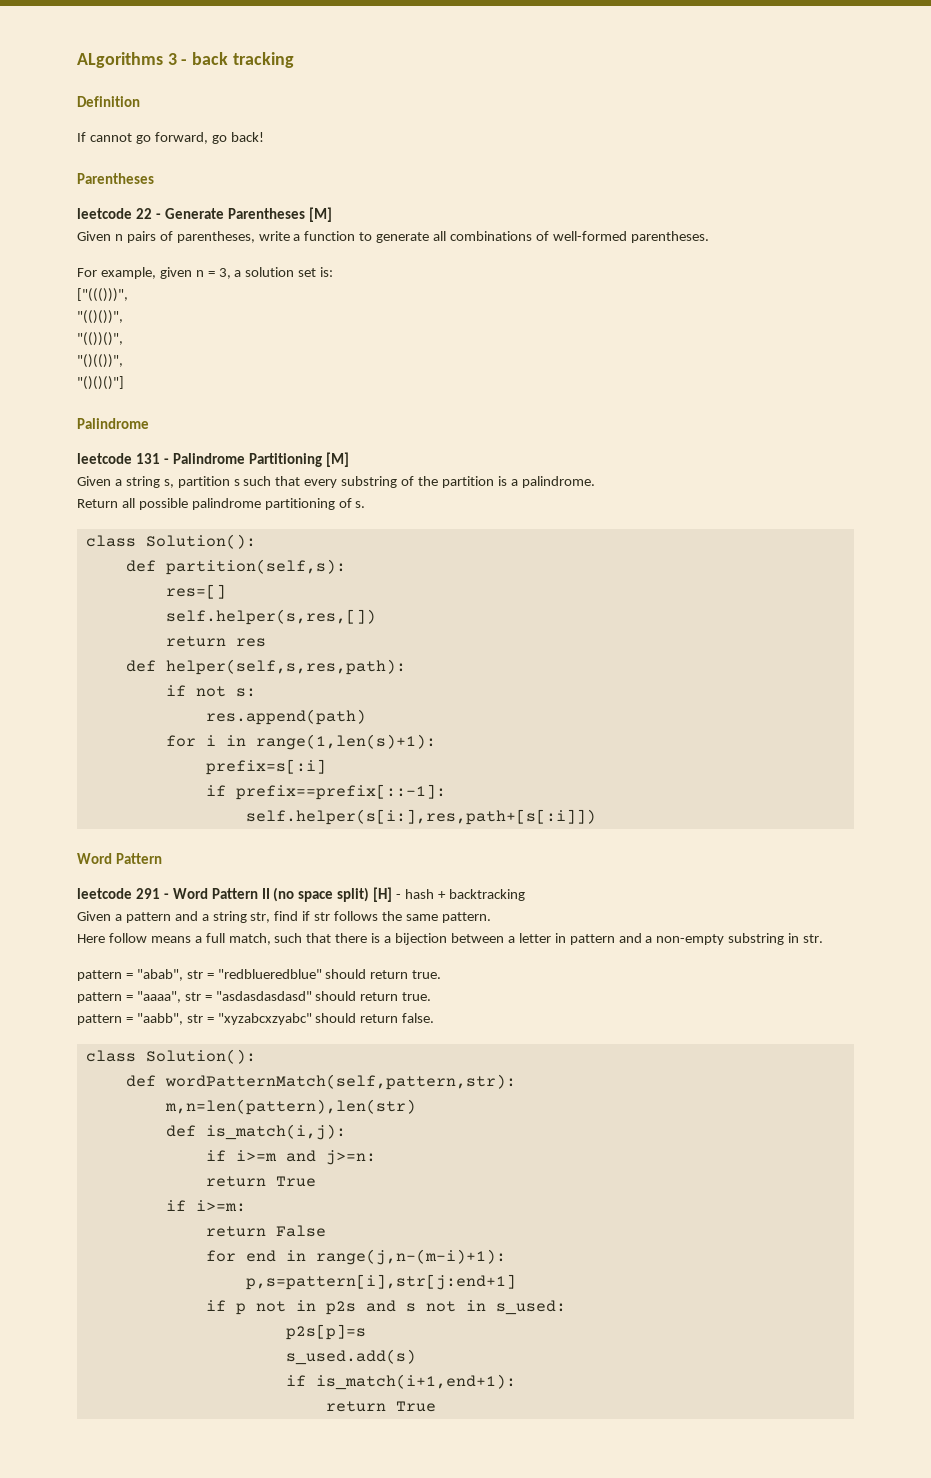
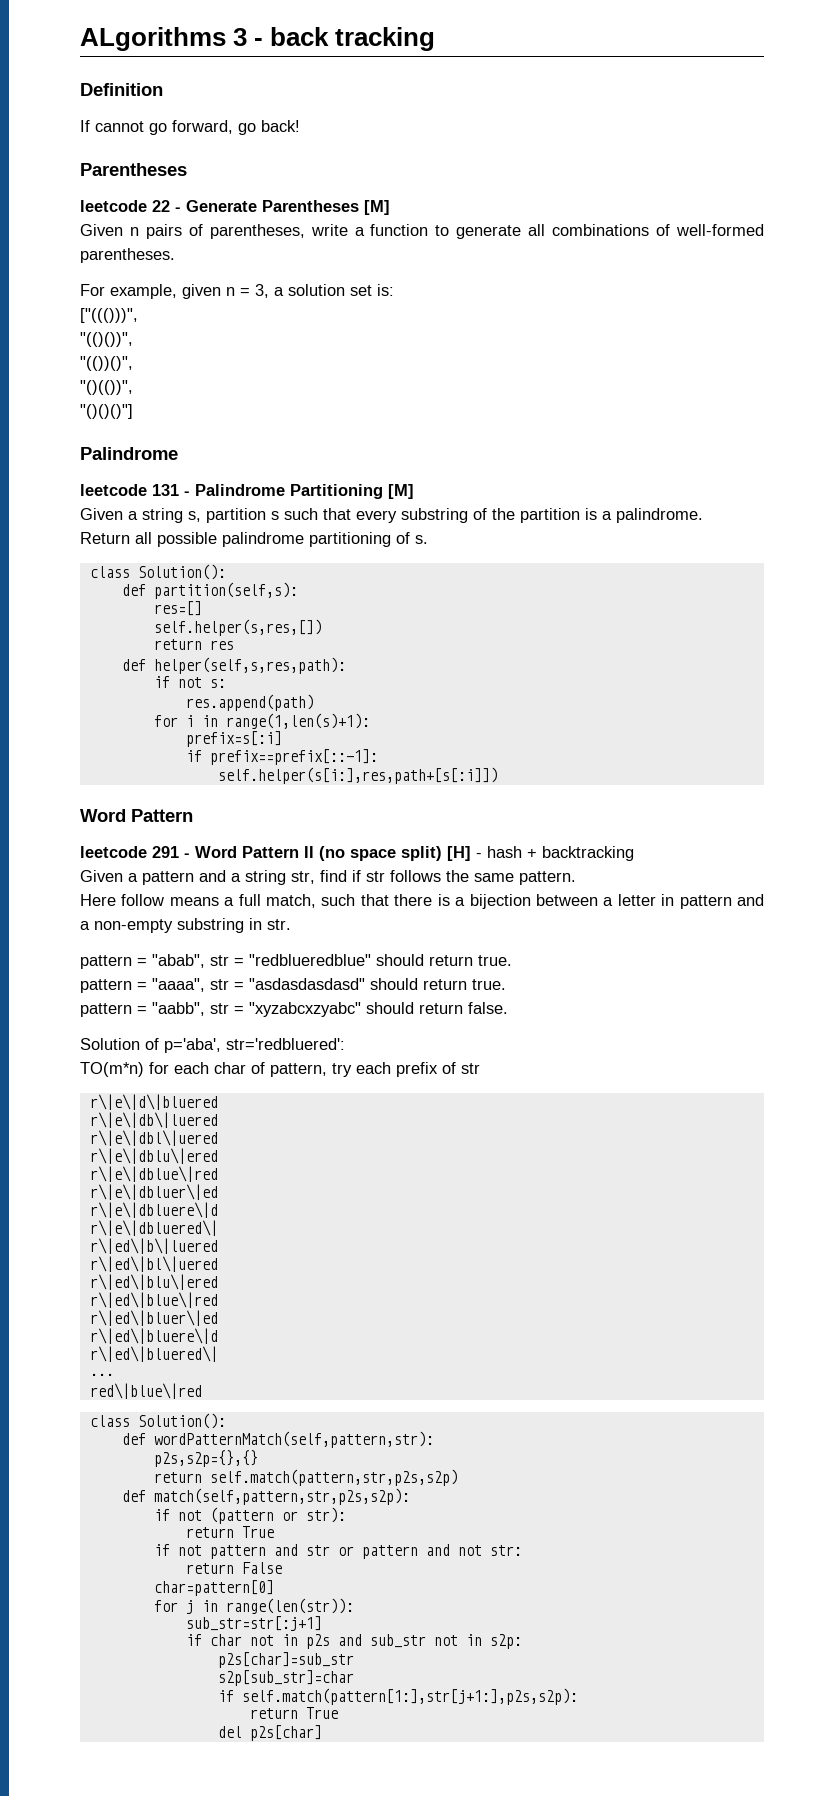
+ Solution of p='aba', str='redbluered':
+ TO(m*n) for each char of pattern, try each prefix of str
+ r\|e\|d\|bluered
+ r\|e\|db\|luered
+ r\|e\|dbl\|uered
+ r\|e\|dblu\|ered
+ r\|e\|dblue\|red
+ r\|e\|dbluer\|ed
+ r\|e\|dbluere\|d
+ r\|e\|dbluered\|
+ r\|ed\|b\|luered
+ r\|ed\|bl\|uered
+ r\|ed\|blu\|ered
+ r\|ed\|blue\|red
+ r\|ed\|bluer\|ed
+ r\|ed\|bluere\|d
+ r\|ed\|bluered\|
+ ...
+ red\|blue\|red
- m,n=len(pattern),len(str)
- def is_match(i,j):
- if i>=m and j>=n:
+ p2s,s2p={},{}
+ return self.match(pattern,str,p2s,s2p)
+ def match(self,pattern,str,p2s,s2p):
+ if not (pattern or str):
- if i>=m:
+ if not pattern and str or pattern and not str:
- for end in range(j,n-(m-i)+1):
- p,s=pattern[i],str[j:end+1]
- if p not in p2s and s not in s_used:
- p2s[p]=s
- s_used.add(s)
- if is_match(i+1,end+1):
+ char=pattern[0]
+ for j in range(len(str)):
+ sub_str=str[:j+1]
+ if char not in p2s and sub_str not in s2p:
+ p2s[char]=sub_str
+ s2p[sub_str]=char
+ if self.match(pattern[1:],str[j+1:],p2s,s2p):
  return True
+ del p2s[char]

